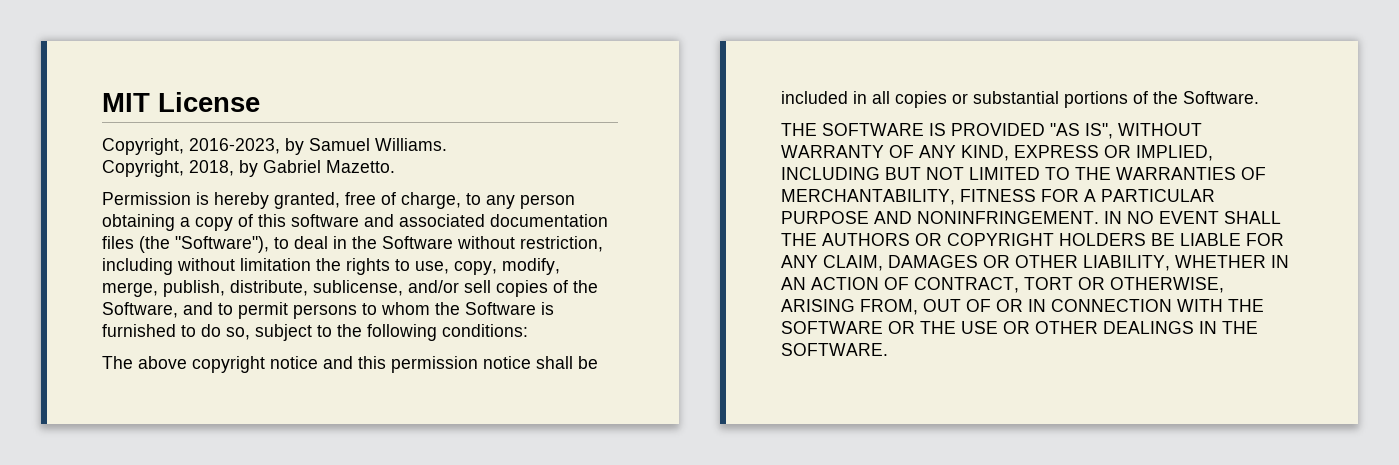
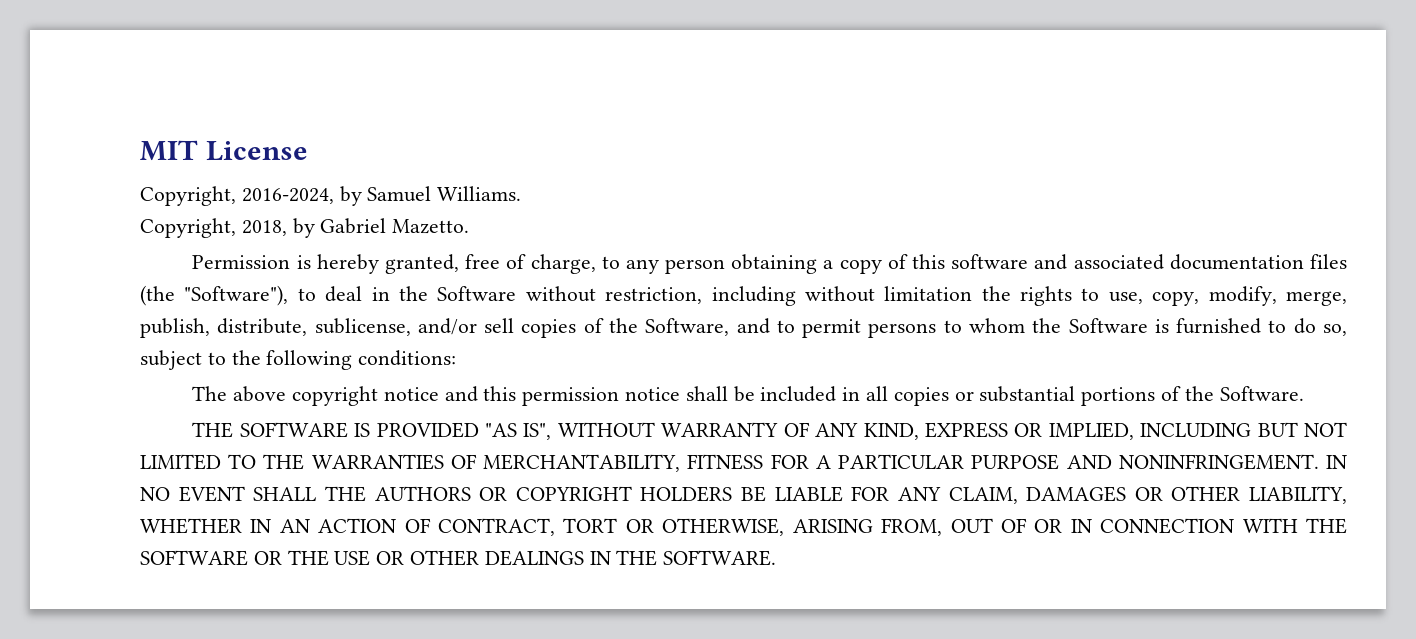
- Copyright, 2016-2023, by Samuel Williams.
+ Copyright, 2016-2024, by Samuel Williams.

